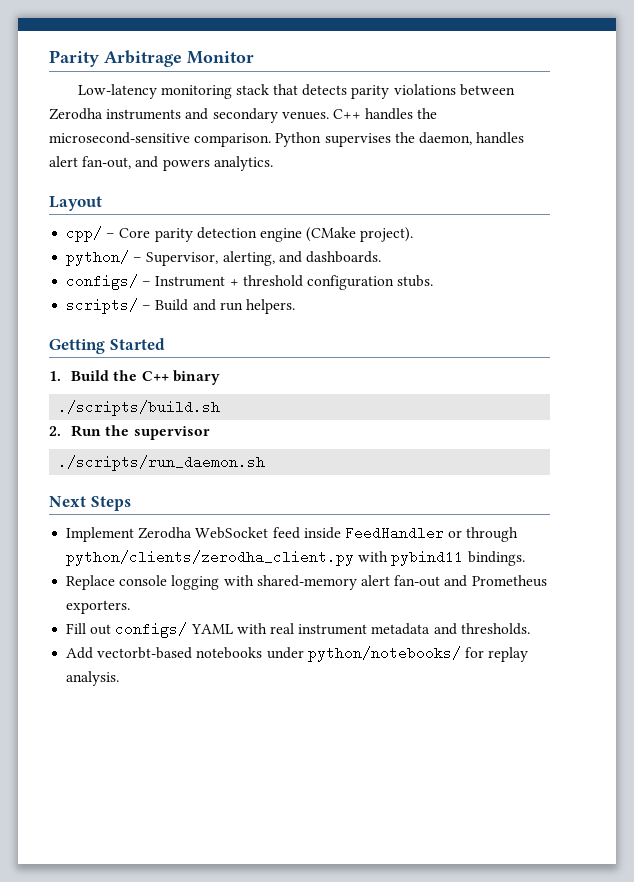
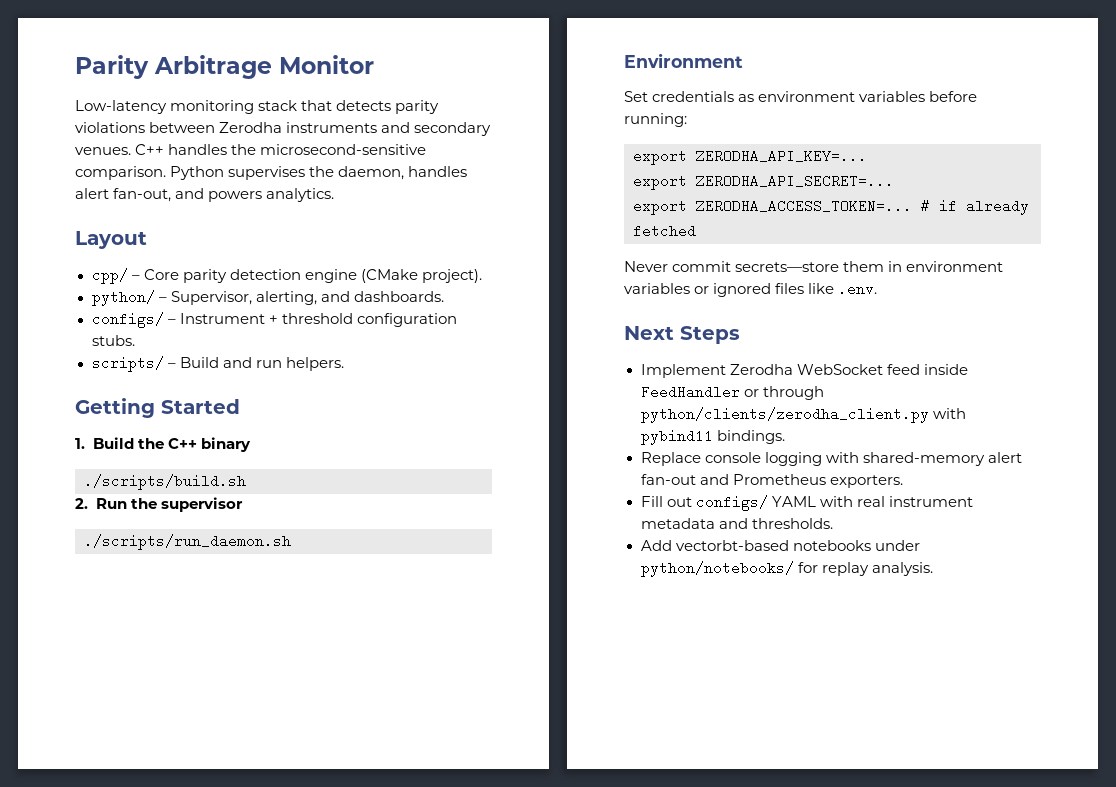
+ Environment
+ Set credentials as environment variables before running:
+ export ZERODHA_API_KEY=...
+ export ZERODHA_API_SECRET=...
+ export ZERODHA_ACCESS_TOKEN=... # if already fetched
+ Never commit secrets—store them in environment variables or ignored files like .env.

